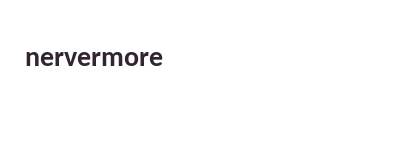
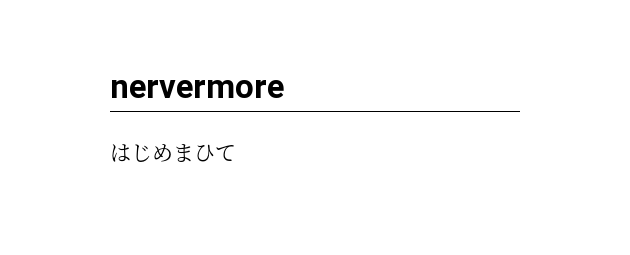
+ はじめまひて

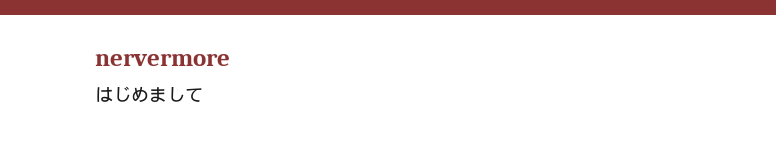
- はじめまひて
+ はじめまして

